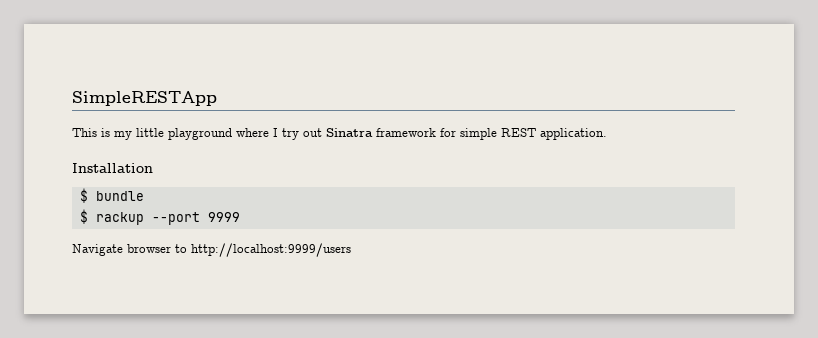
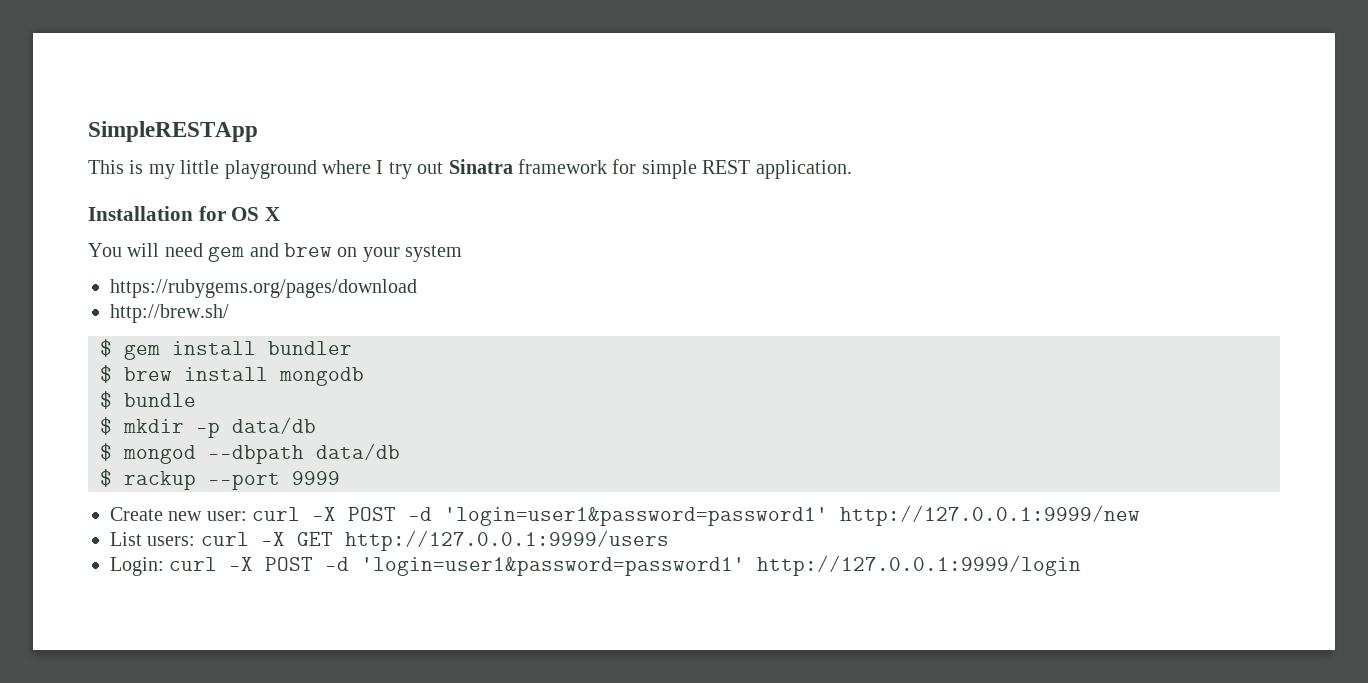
- Installation
+ Installation for OS X
+ You will need gem and brew on your system
+ https://rubygems.org/pages/download
+ http://brew.sh/
+ $ gem install bundler
+ $ brew install mongodb
  $ bundle
+ $ mkdir -p data/db
+ $ mongod --dbpath data/db
  $ rackup --port 9999
- Navigate browser to http://localhost:9999/users
+ Create new user: curl -X POST -d 'login=user1&password=password1' http://127.0.0.1:9999/new
+ List users: curl -X GET http://127.0.0.1:9999/users
+ Login: curl -X POST -d 'login=user1&password=password1' http://127.0.0.1:9999/login

